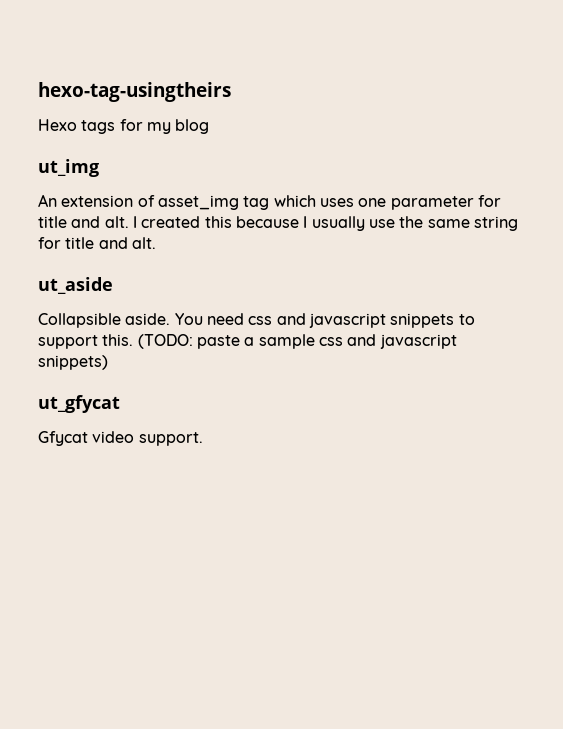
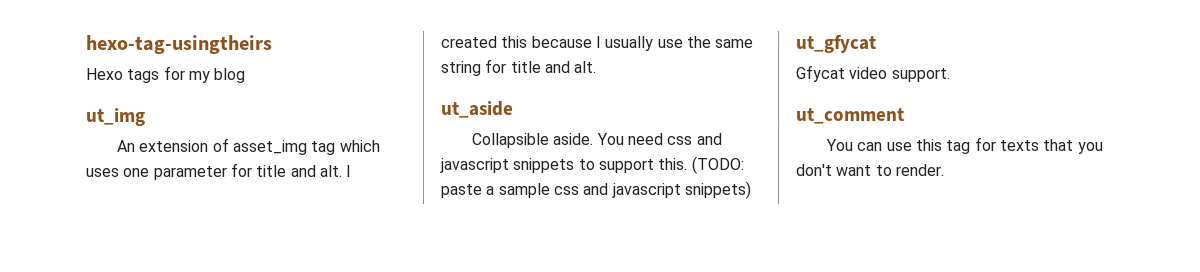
+ ut_comment
+ You can use this tag for texts that you don't want to render.

